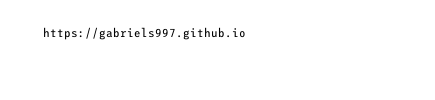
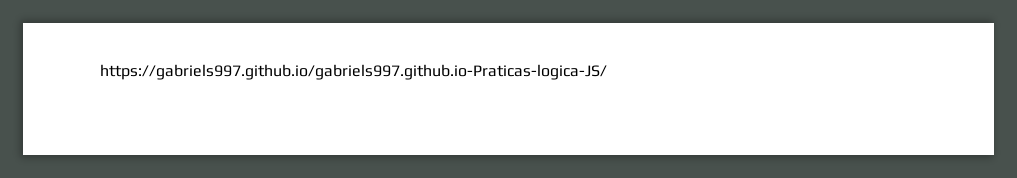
- https://gabriels997.github.io
+ https://gabriels997.github.io/gabriels997.github.io-Praticas-logica-JS/

